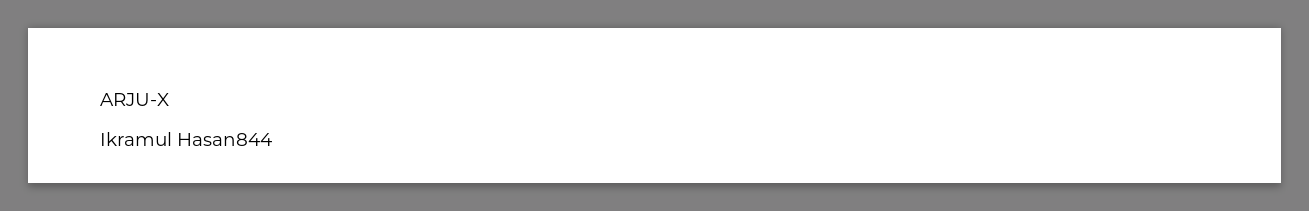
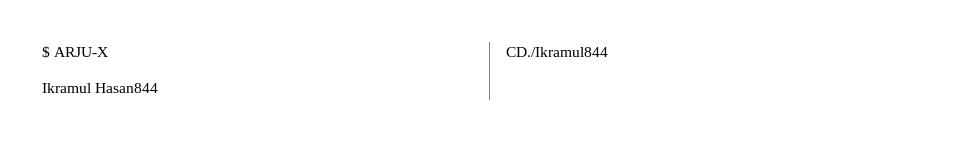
- ARJU-X
+ $ ARJU-X
+ CD./Ikramul844

